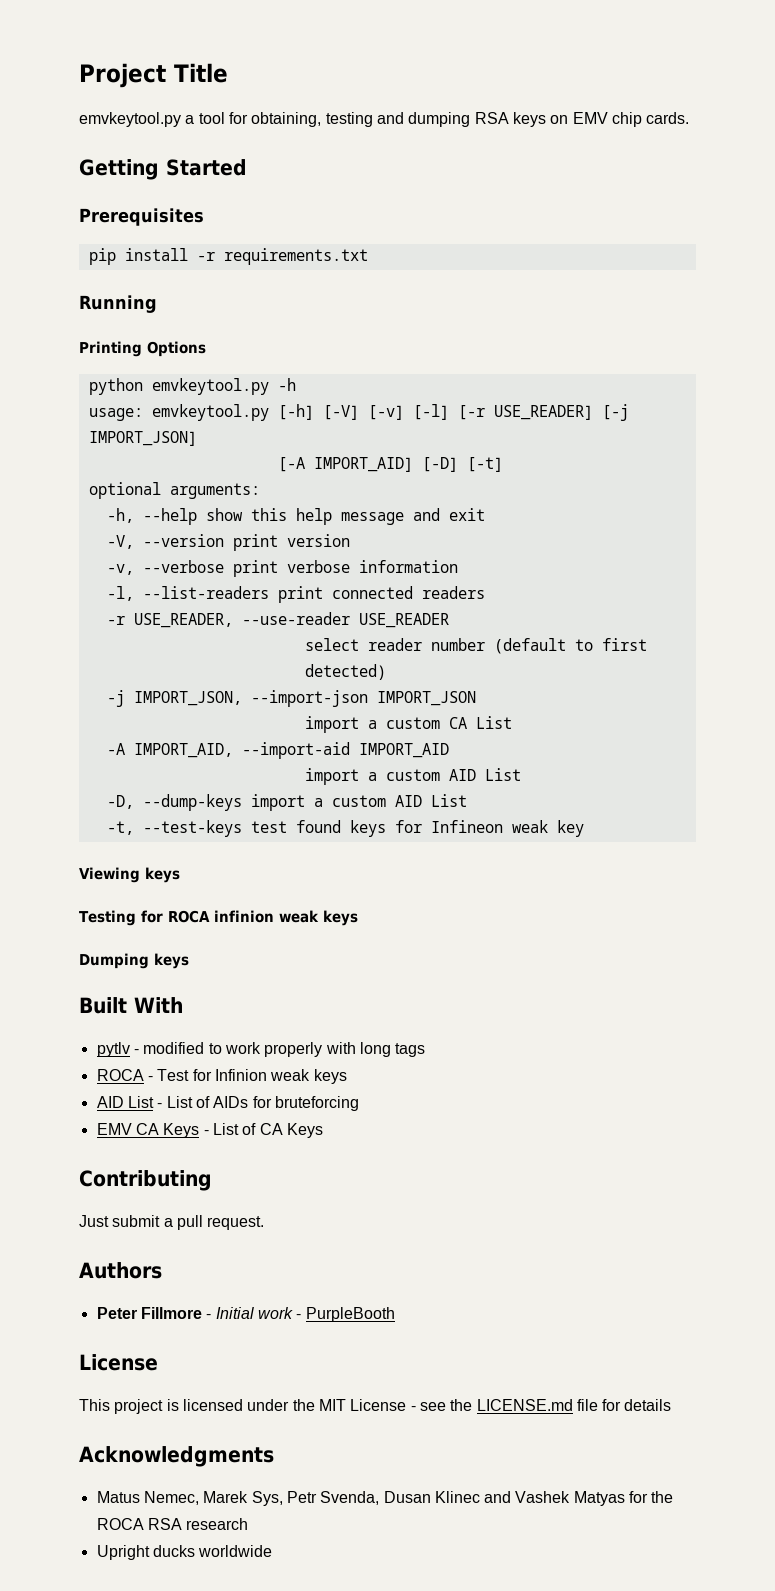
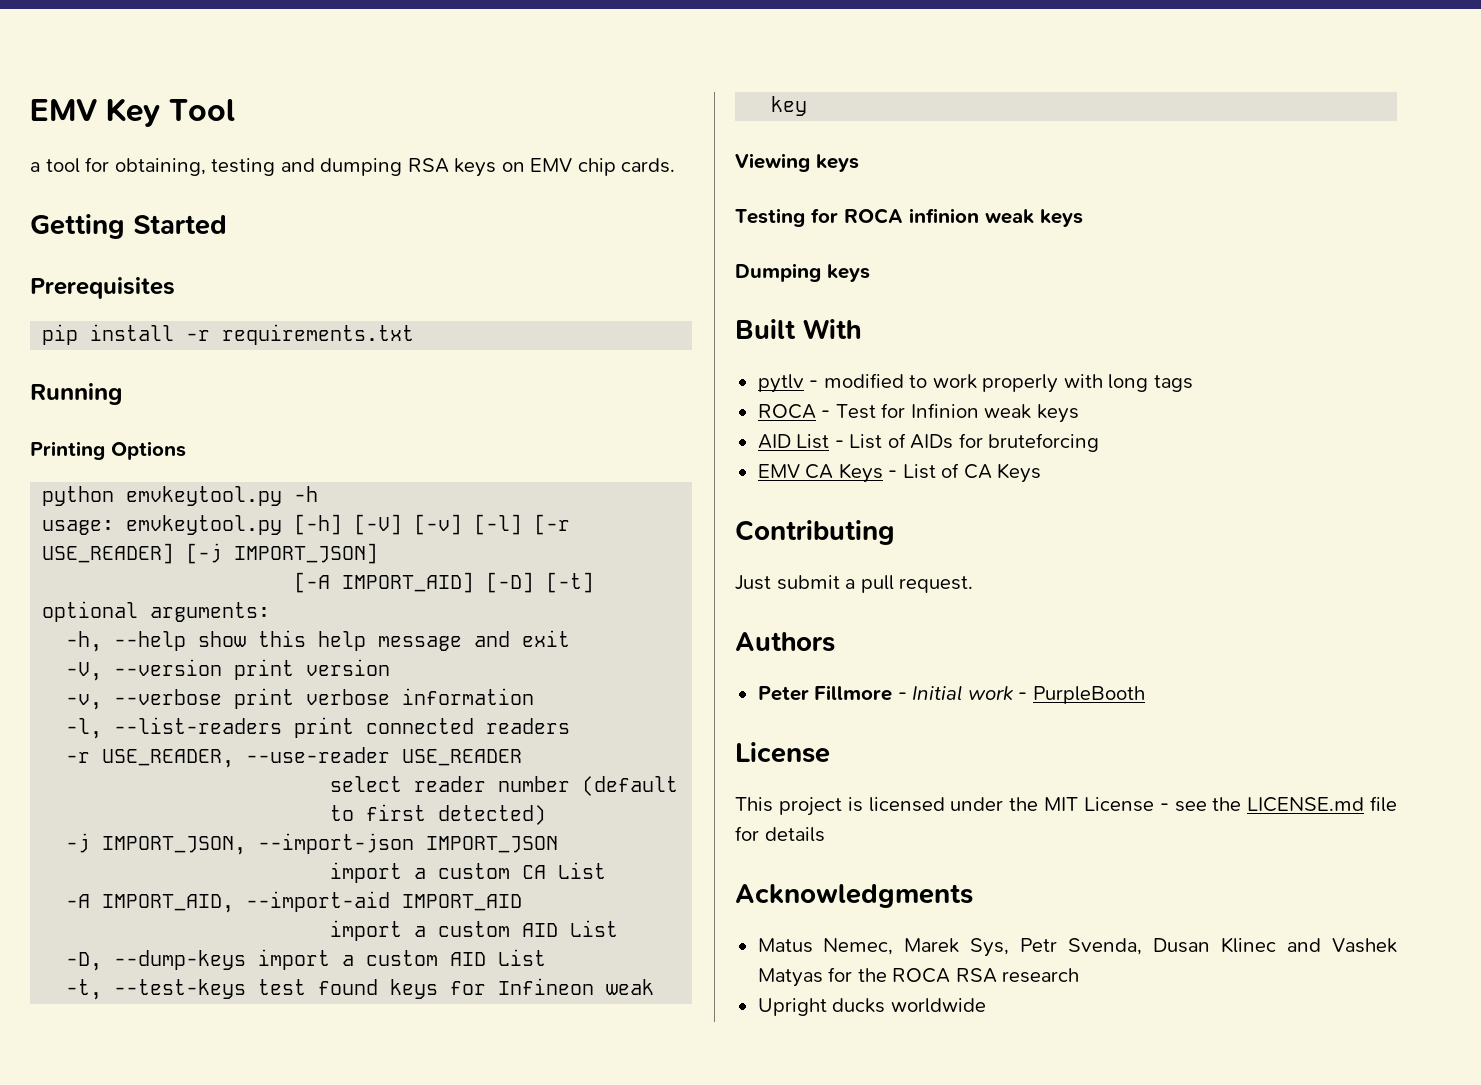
- Project Title
- emvkeytool.py a tool for obtaining, testing and dumping RSA keys on EMV chip cards.
+ EMV Key Tool
+ a tool for obtaining, testing and dumping RSA keys on EMV chip cards.

